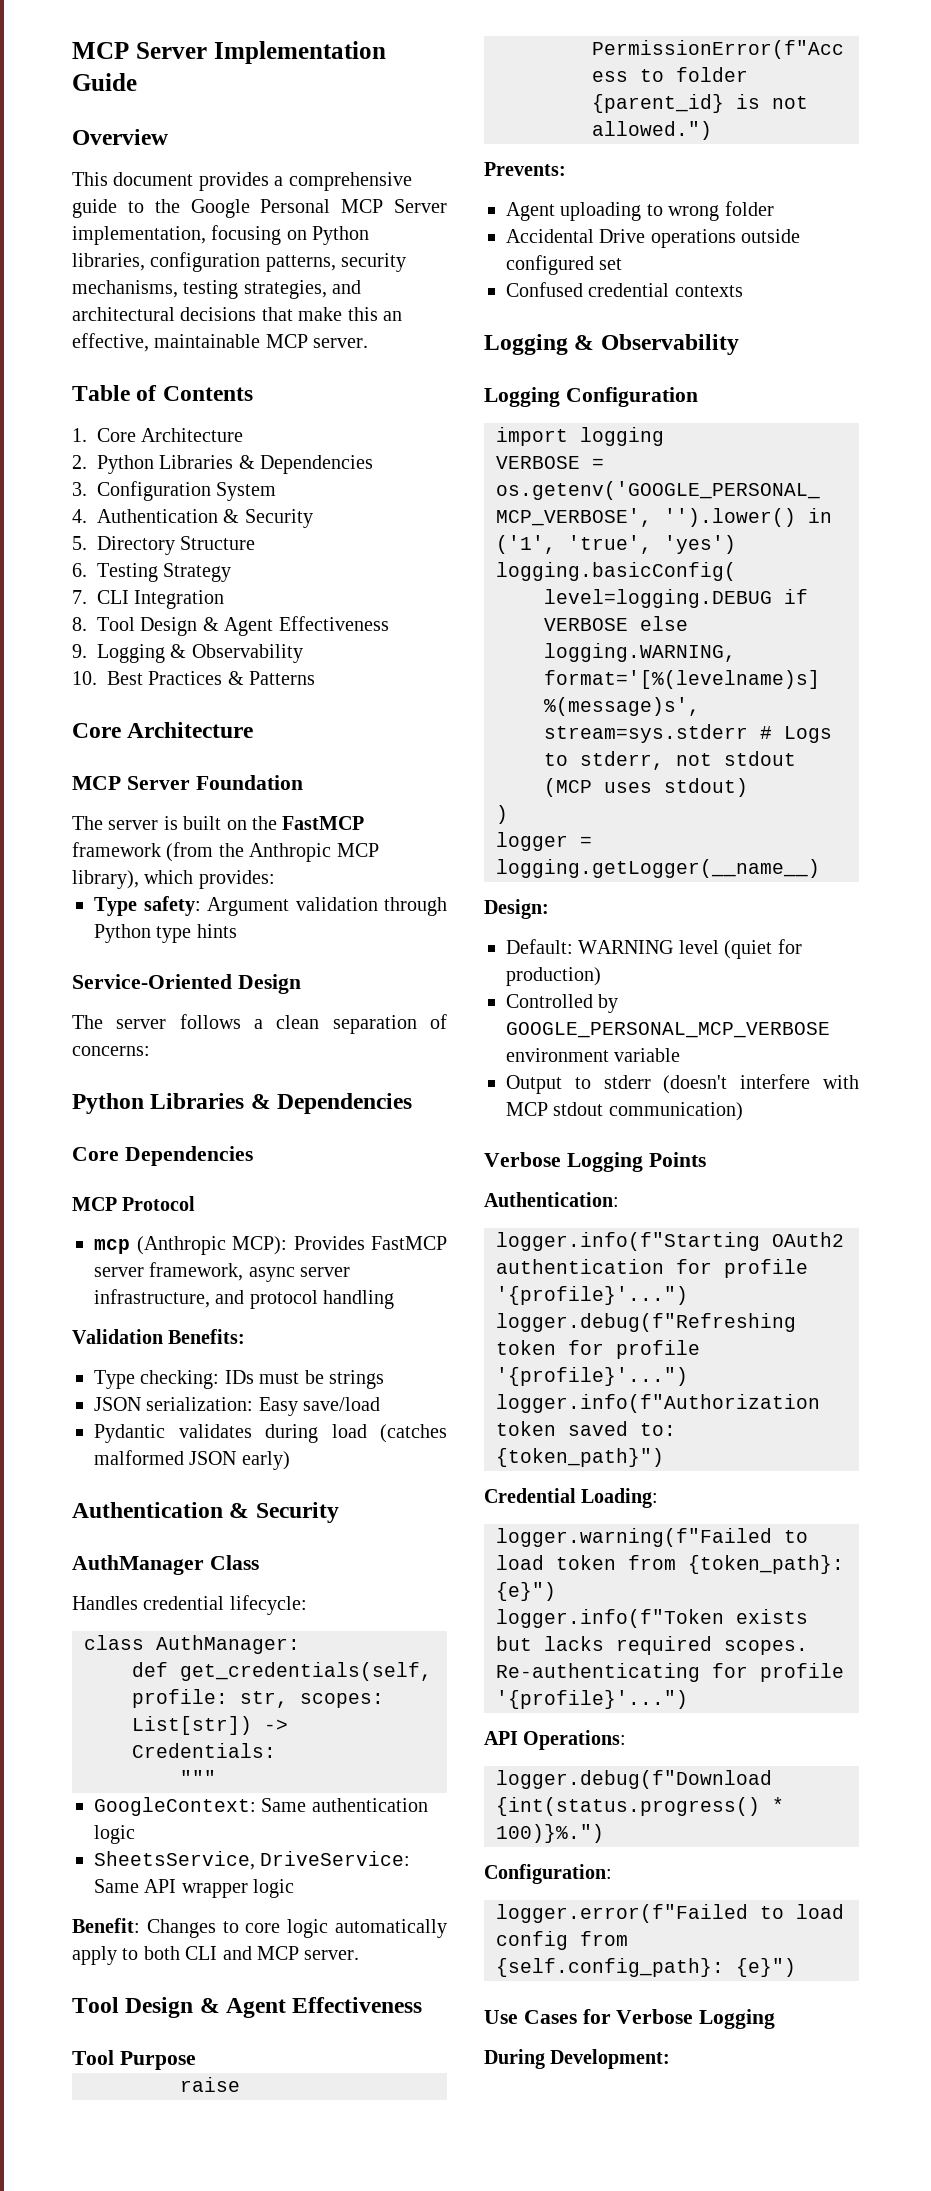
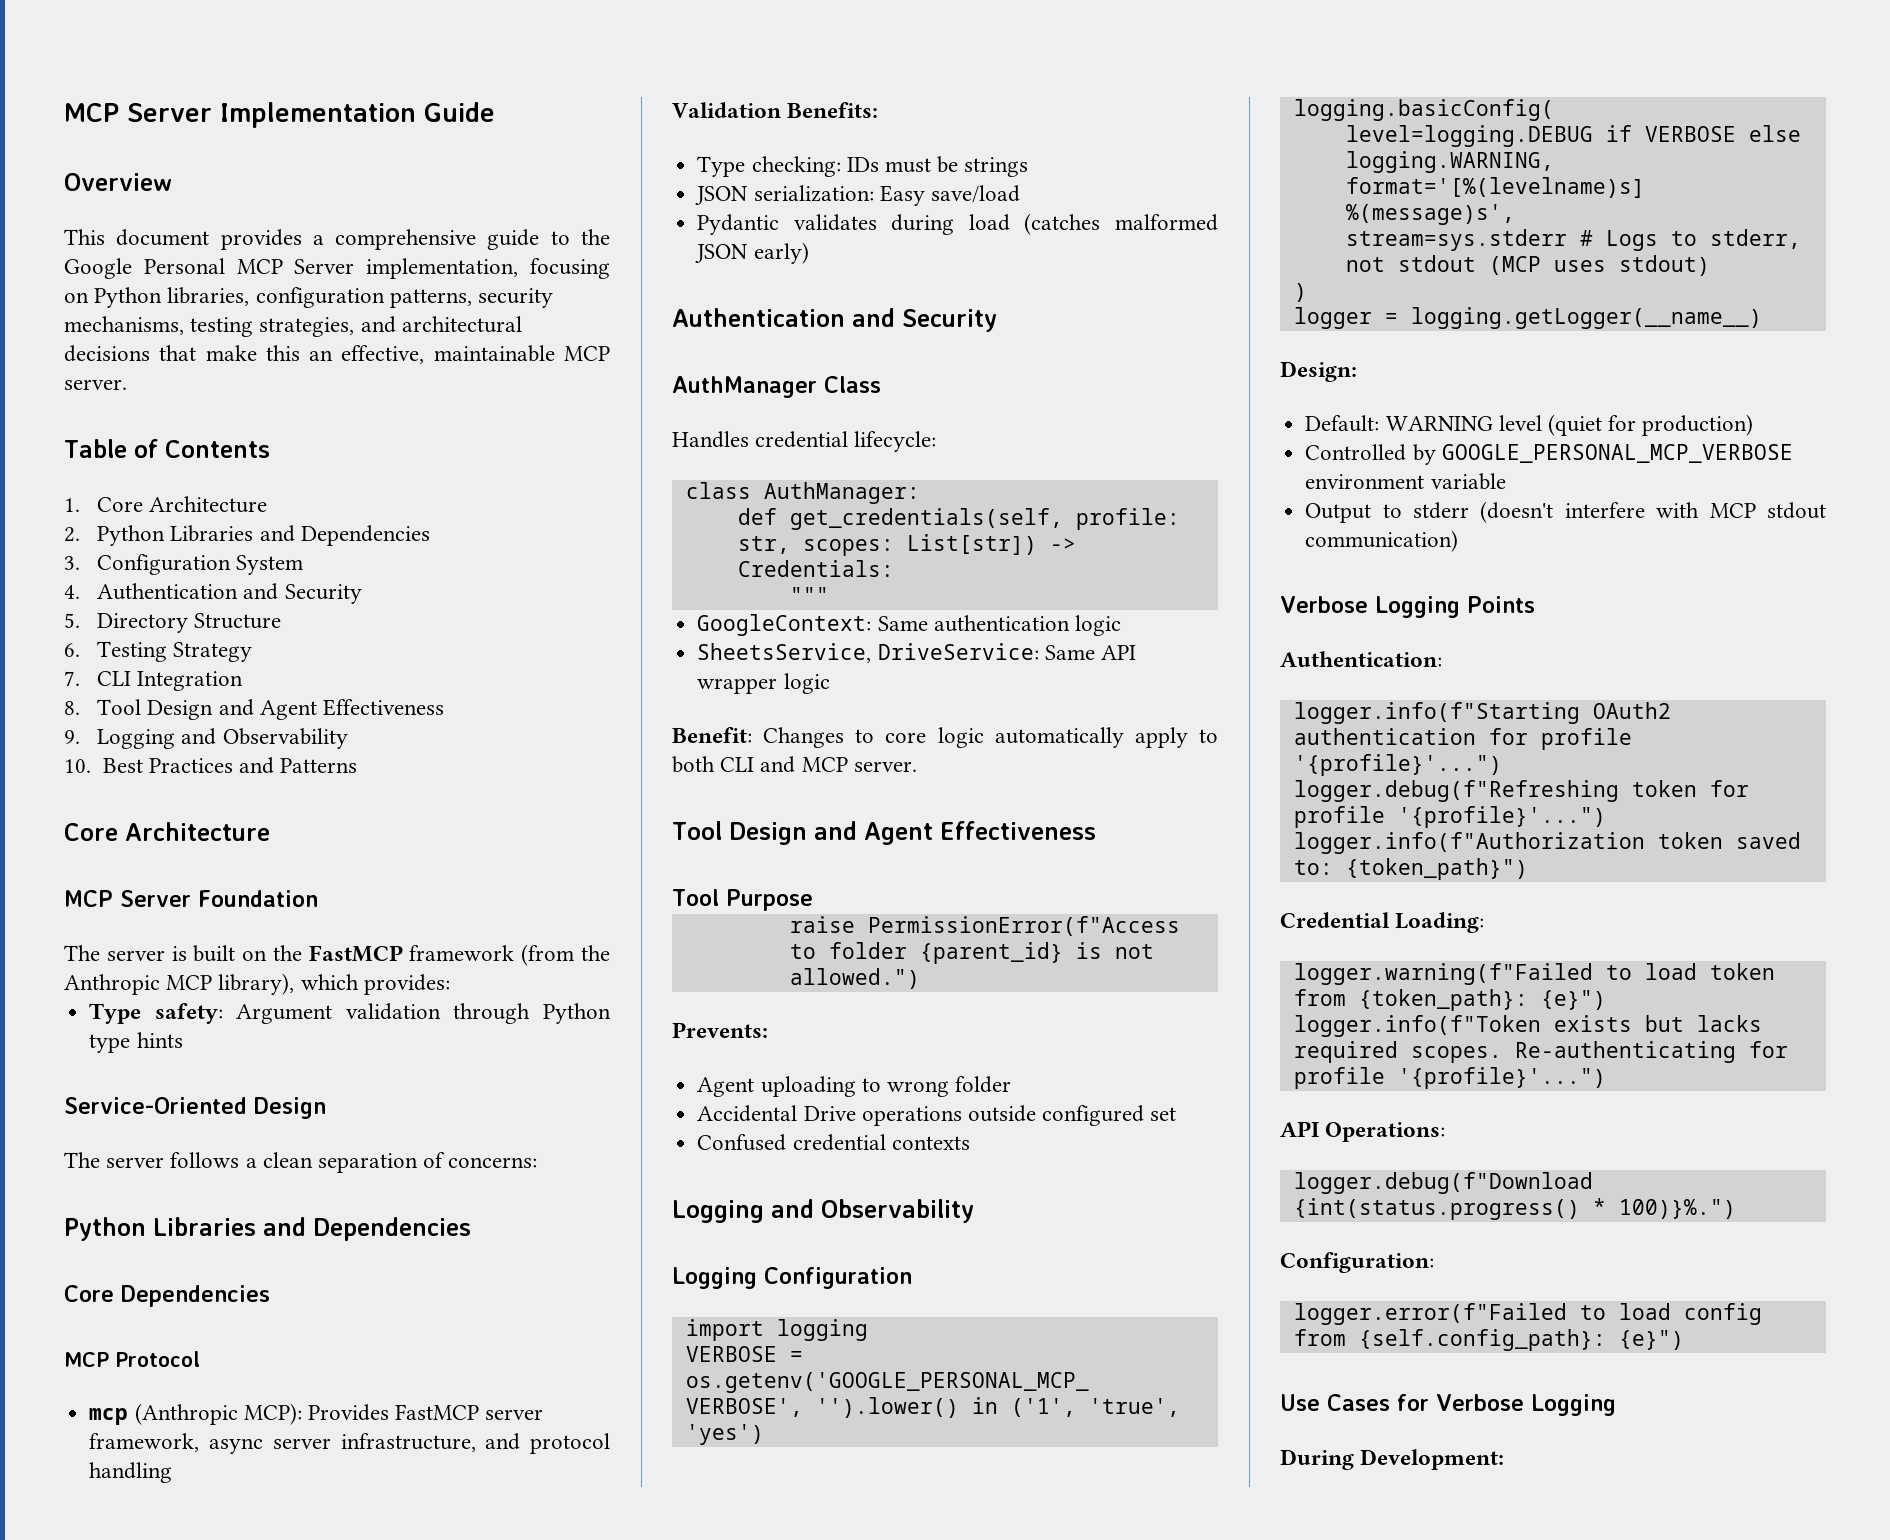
- 2. Python Libraries & Dependencies
+ 2. Python Libraries and Dependencies
- 4. Authentication & Security
+ 4. Authentication and Security
- 8. Tool Design & Agent Effectiveness
+ 8. Tool Design and Agent Effectiveness
- 9. Logging & Observability
+ 9. Logging and Observability
- 10. Best Practices & Patterns
+ 10. Best Practices and Patterns
  The server follows a clean separation of concerns:
- Python Libraries & Dependencies
+ Python Libraries and Dependencies
  Pydantic validates during load (catches malformed JSON early)
- Authentication & Security
+ Authentication and Security
  Benefit: Changes to core logic automatically apply to both CLI and MCP server.
- Tool Design & Agent Effectiveness
+ Tool Design and Agent Effectiveness
  Confused credential contexts
- Logging & Observability
+ Logging and Observability

